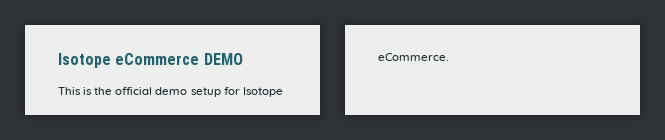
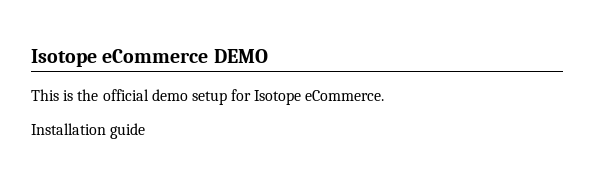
+ Installation guide

